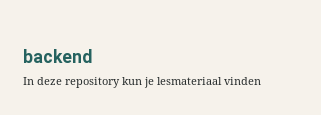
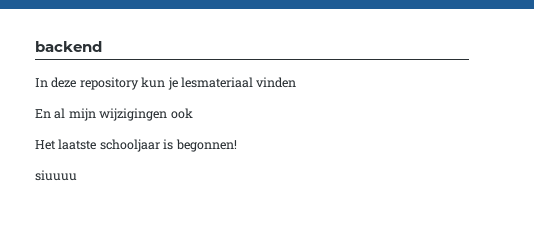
+ En al mijn wijzigingen ook
+ Het laatste schooljaar is begonnen!
+ siuuuu

